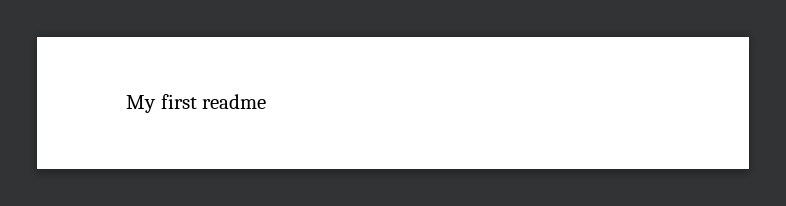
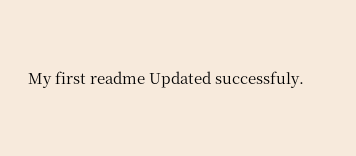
- My first readme
+ My first readme Updated successfuly.

